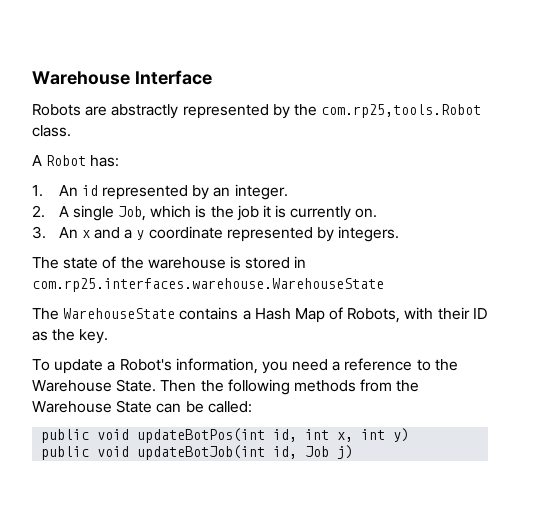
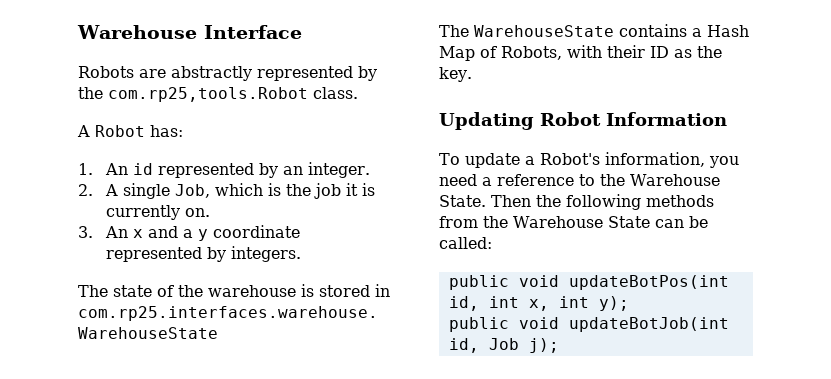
+ Updating Robot Information
- public void updateBotPos(int id, int x, int y)
+ public void updateBotPos(int id, int x, int y);
- public void updateBotJob(int id, Job j)
+ public void updateBotJob(int id, Job j);

